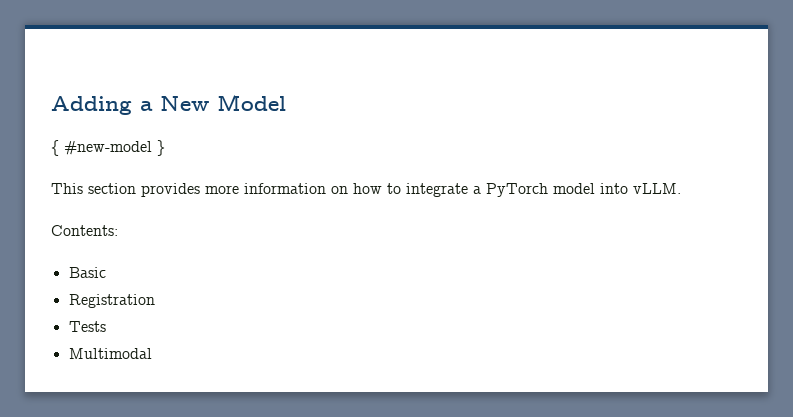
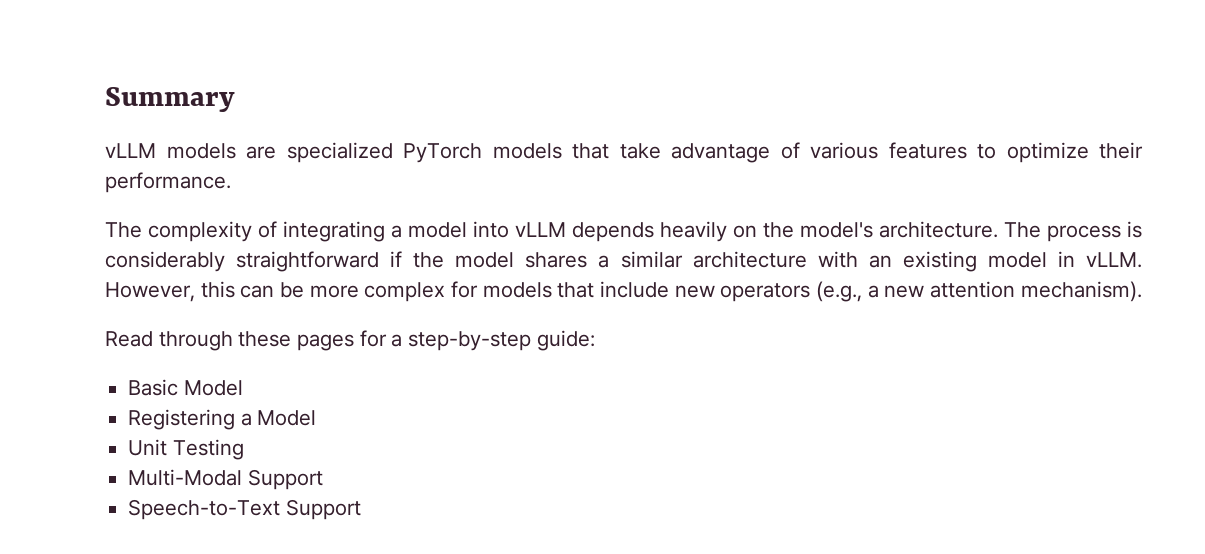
- Adding a New Model
- { #new-model }
- This section provides more information on how to integrate a PyTorch model into vLLM.
- Contents:
- Basic
- Registration
- Tests
- Multimodal
+ Summary
+ vLLM models are specialized PyTorch models that take advantage of various features to optimize their performance.
+ The complexity of integrating a model into vLLM depends heavily on the model's architecture. The process is considerably straightforward if the model shares a similar architecture with an existing model in vLLM. However, this can be more complex for models that include new operators (e.g., a new attention mechanism).
+ Read through these pages for a step-by-step guide:
+ Basic Model
+ Registering a Model
+ Unit Testing
+ Multi-Modal Support
+ Speech-to-Text Support

